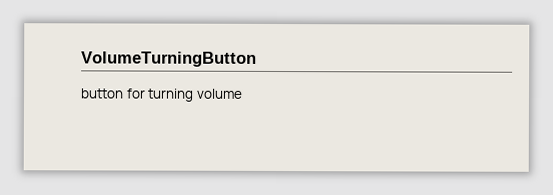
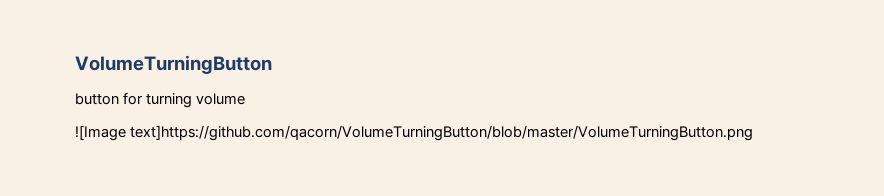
+ ![Image text]https://github.com/qacorn/VolumeTurningButton/blob/master/VolumeTurningButton.png

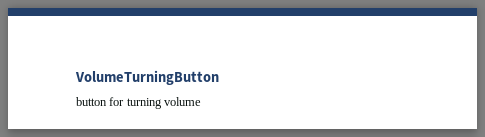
- ![Image text]https://github.com/qacorn/VolumeTurningButton/blob/master/VolumeTurningButton.png

